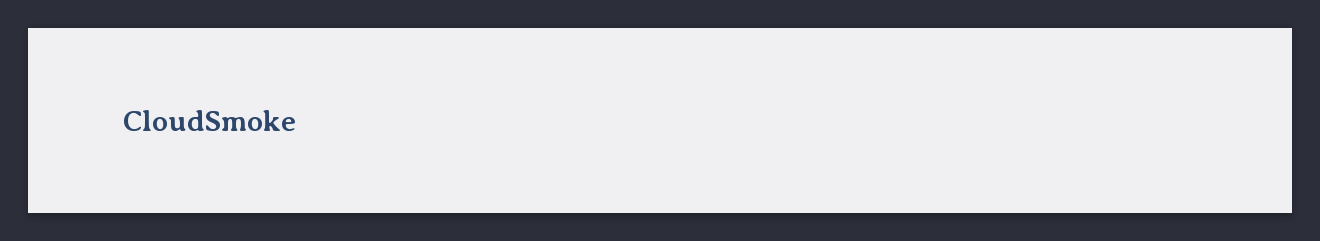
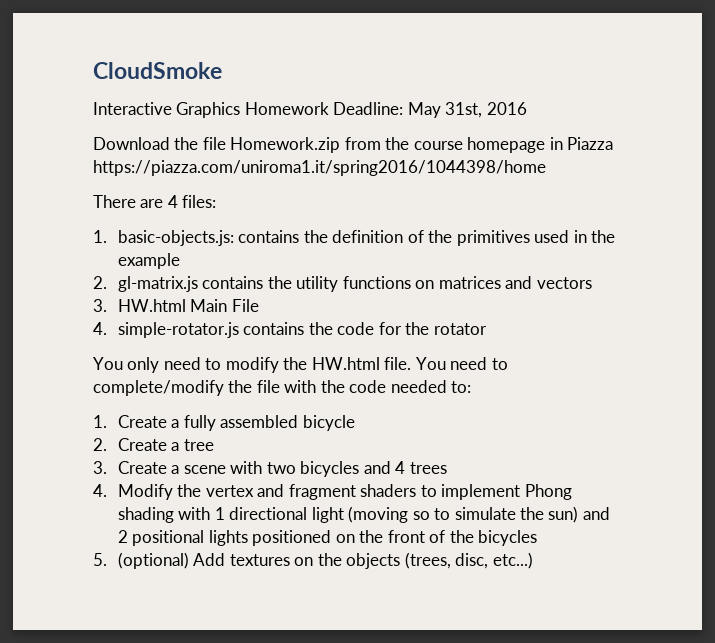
+ Interactive Graphics Homework Deadline: May 31st, 2016
+ Download the file Homework.zip from the course homepage in Piazza https://piazza.com/uniroma1.it/spring2016/1044398/home
+ There are 4 files:
+ 1. basic-objects.js: contains the definition of the primitives used in the example
+ 2. gl-matrix.js contains the utility functions on matrices and vectors
+ 3. HW.html Main File
+ 4. simple-rotator.js contains the code for the rotator
+ You only need to modify the HW.html file. You need to complete/modify the file with the code needed to:
+ 1. Create a fully assembled bicycle
+ 2. Create a tree
+ 3. Create a scene with two bicycles and 4 trees
+ 4. Modify the vertex and fragment shaders to implement Phong shading with 1 directional light (moving so to simulate the sun) and 2 positional lights positioned on the front of the bicycles
+ 5. (optional) Add textures on the objects (trees, disc, etc...)

